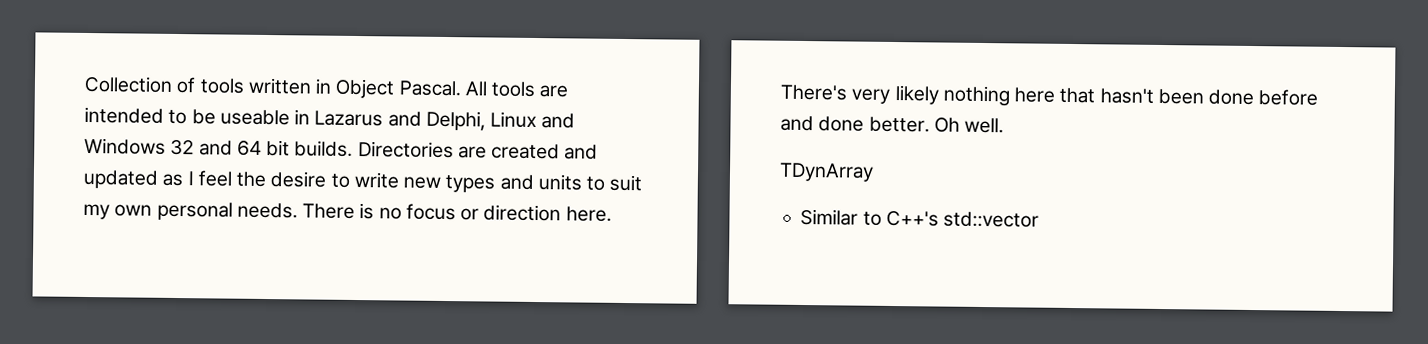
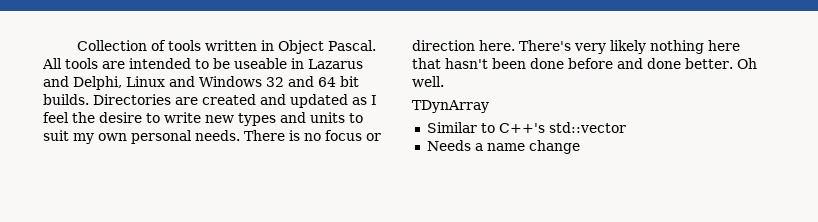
+ Needs a name change

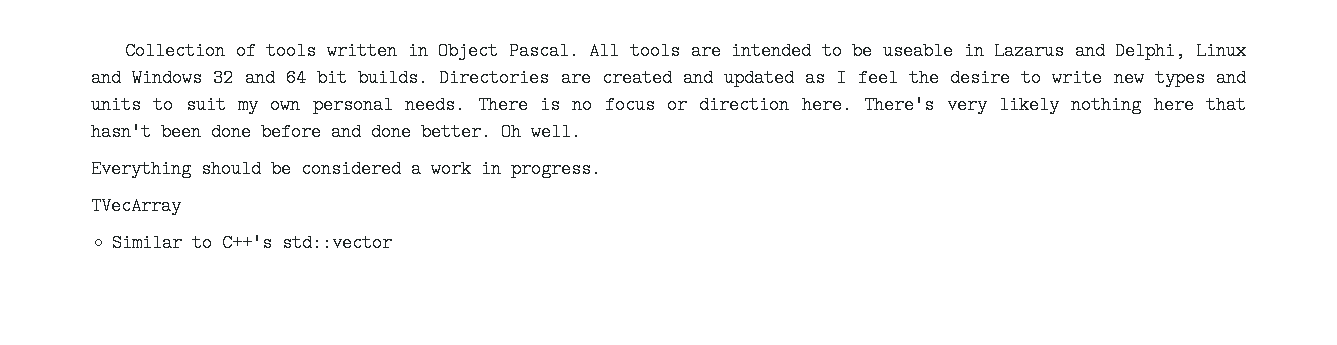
- TDynArray
+ Everything should be considered a work in progress.
+ TVecArray
- Needs a name change

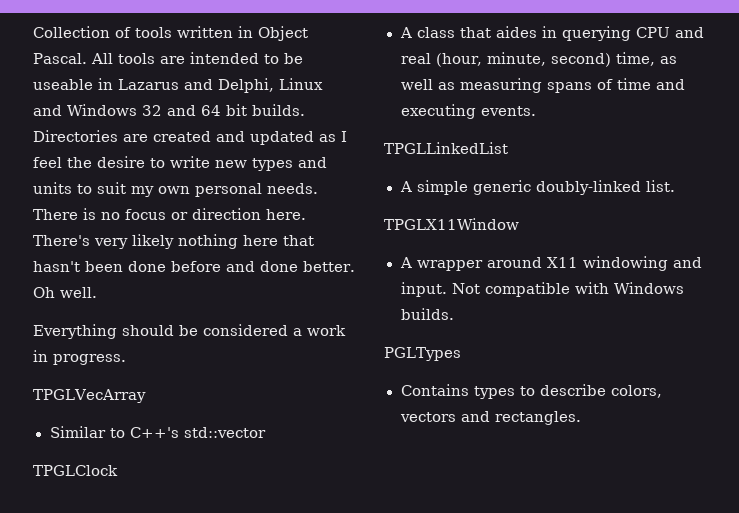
- TVecArray
+ TPGLVecArray
+ TPGLClock
+ A class that aides in querying CPU and real (hour, minute, second) time, as well as measuring spans of time and executing events.
+ TPGLLinkedList
+ A simple generic doubly-linked list.
+ TPGLX11Window
+ A wrapper around X11 windowing and input. Not compatible with Windows builds.
+ PGLTypes
+ Contains types to describe colors, vectors and rectangles.

